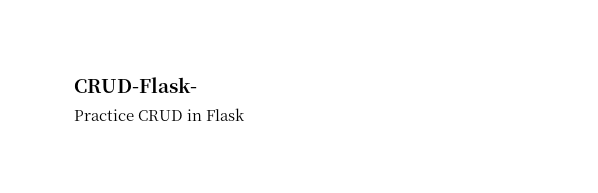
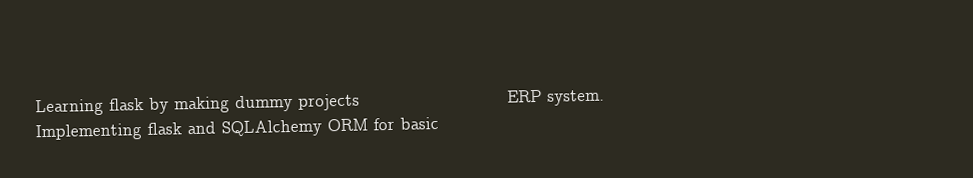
- CRUD-Flask-
- Practice CRUD in Flask
+ Learning flask by making dummy projects Implementing flask and SQLAlchemy ORM for basic ERP system.

